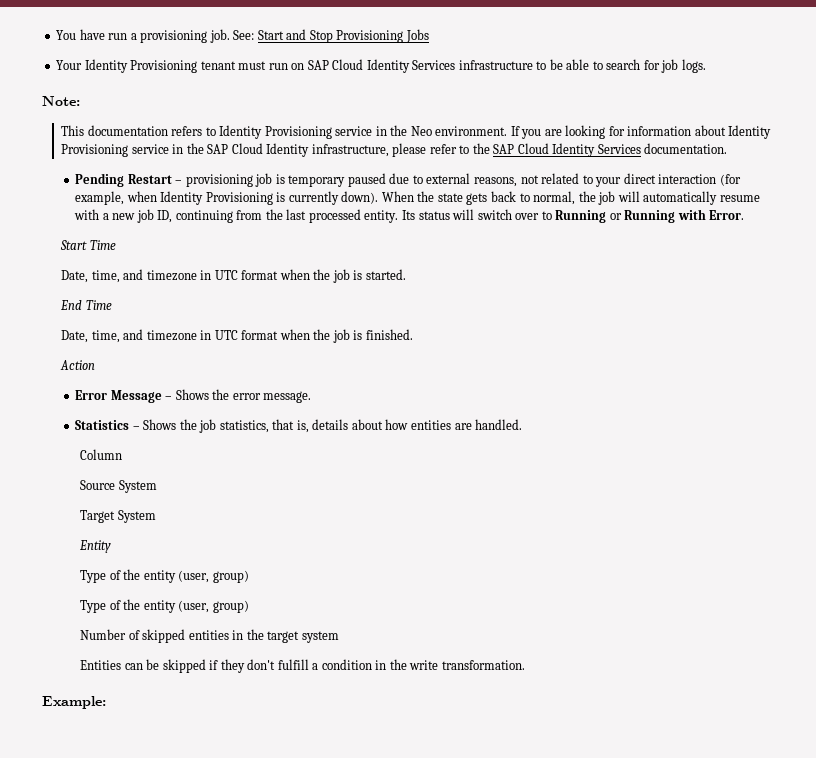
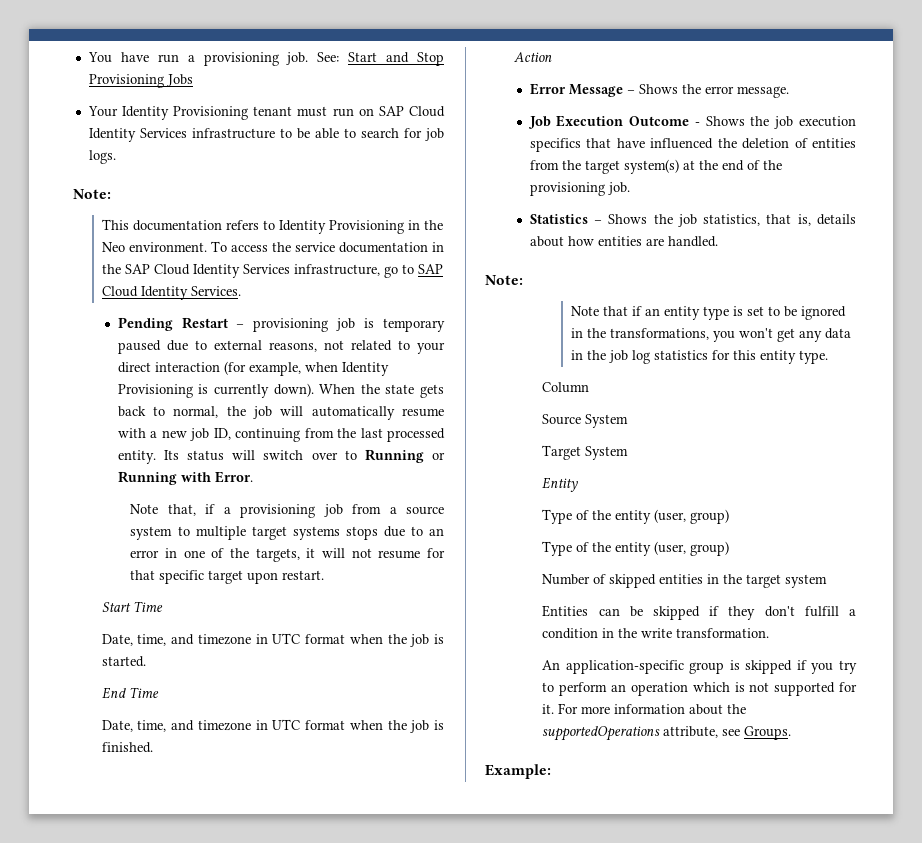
- This documentation refers to Identity Provisioning service in the Neo environment.
+ This documentation refers to Identity Provisioning in the Neo environment.
- If you are looking for information about Identity Provisioning service in the SAP Cloud Identity infrastructure, please refer to the SAP Cloud Identity Services documentation.
+ To access the service documentation in the SAP Cloud Identity Services infrastructure, go to SAP Cloud Identity Services.
+ Note that, if a provisioning job from a source system to multiple target systems stops due to an error in one of the targets, it will not resume for that specific target upon restart.
+ Job Execution Outcome - Shows the job execution specifics that have influenced the deletion of entities from the target system(s) at the end of the provisioning job.
  Statistics – Shows the job statistics, that is, details about how entities are handled.
+ Note:
+ Note that if an entity type is set to be ignored in the transformations, you won't get any data in the job log statistics for this entity type.
+ An application-specific group is skipped if you try to perform an operation which is not supported for it. For more information about the supportedOperations attribute, see Groups.

